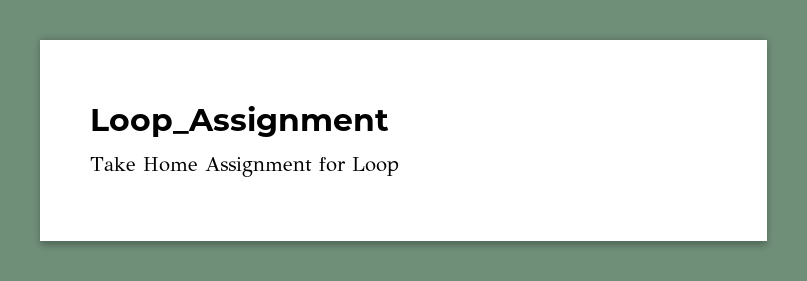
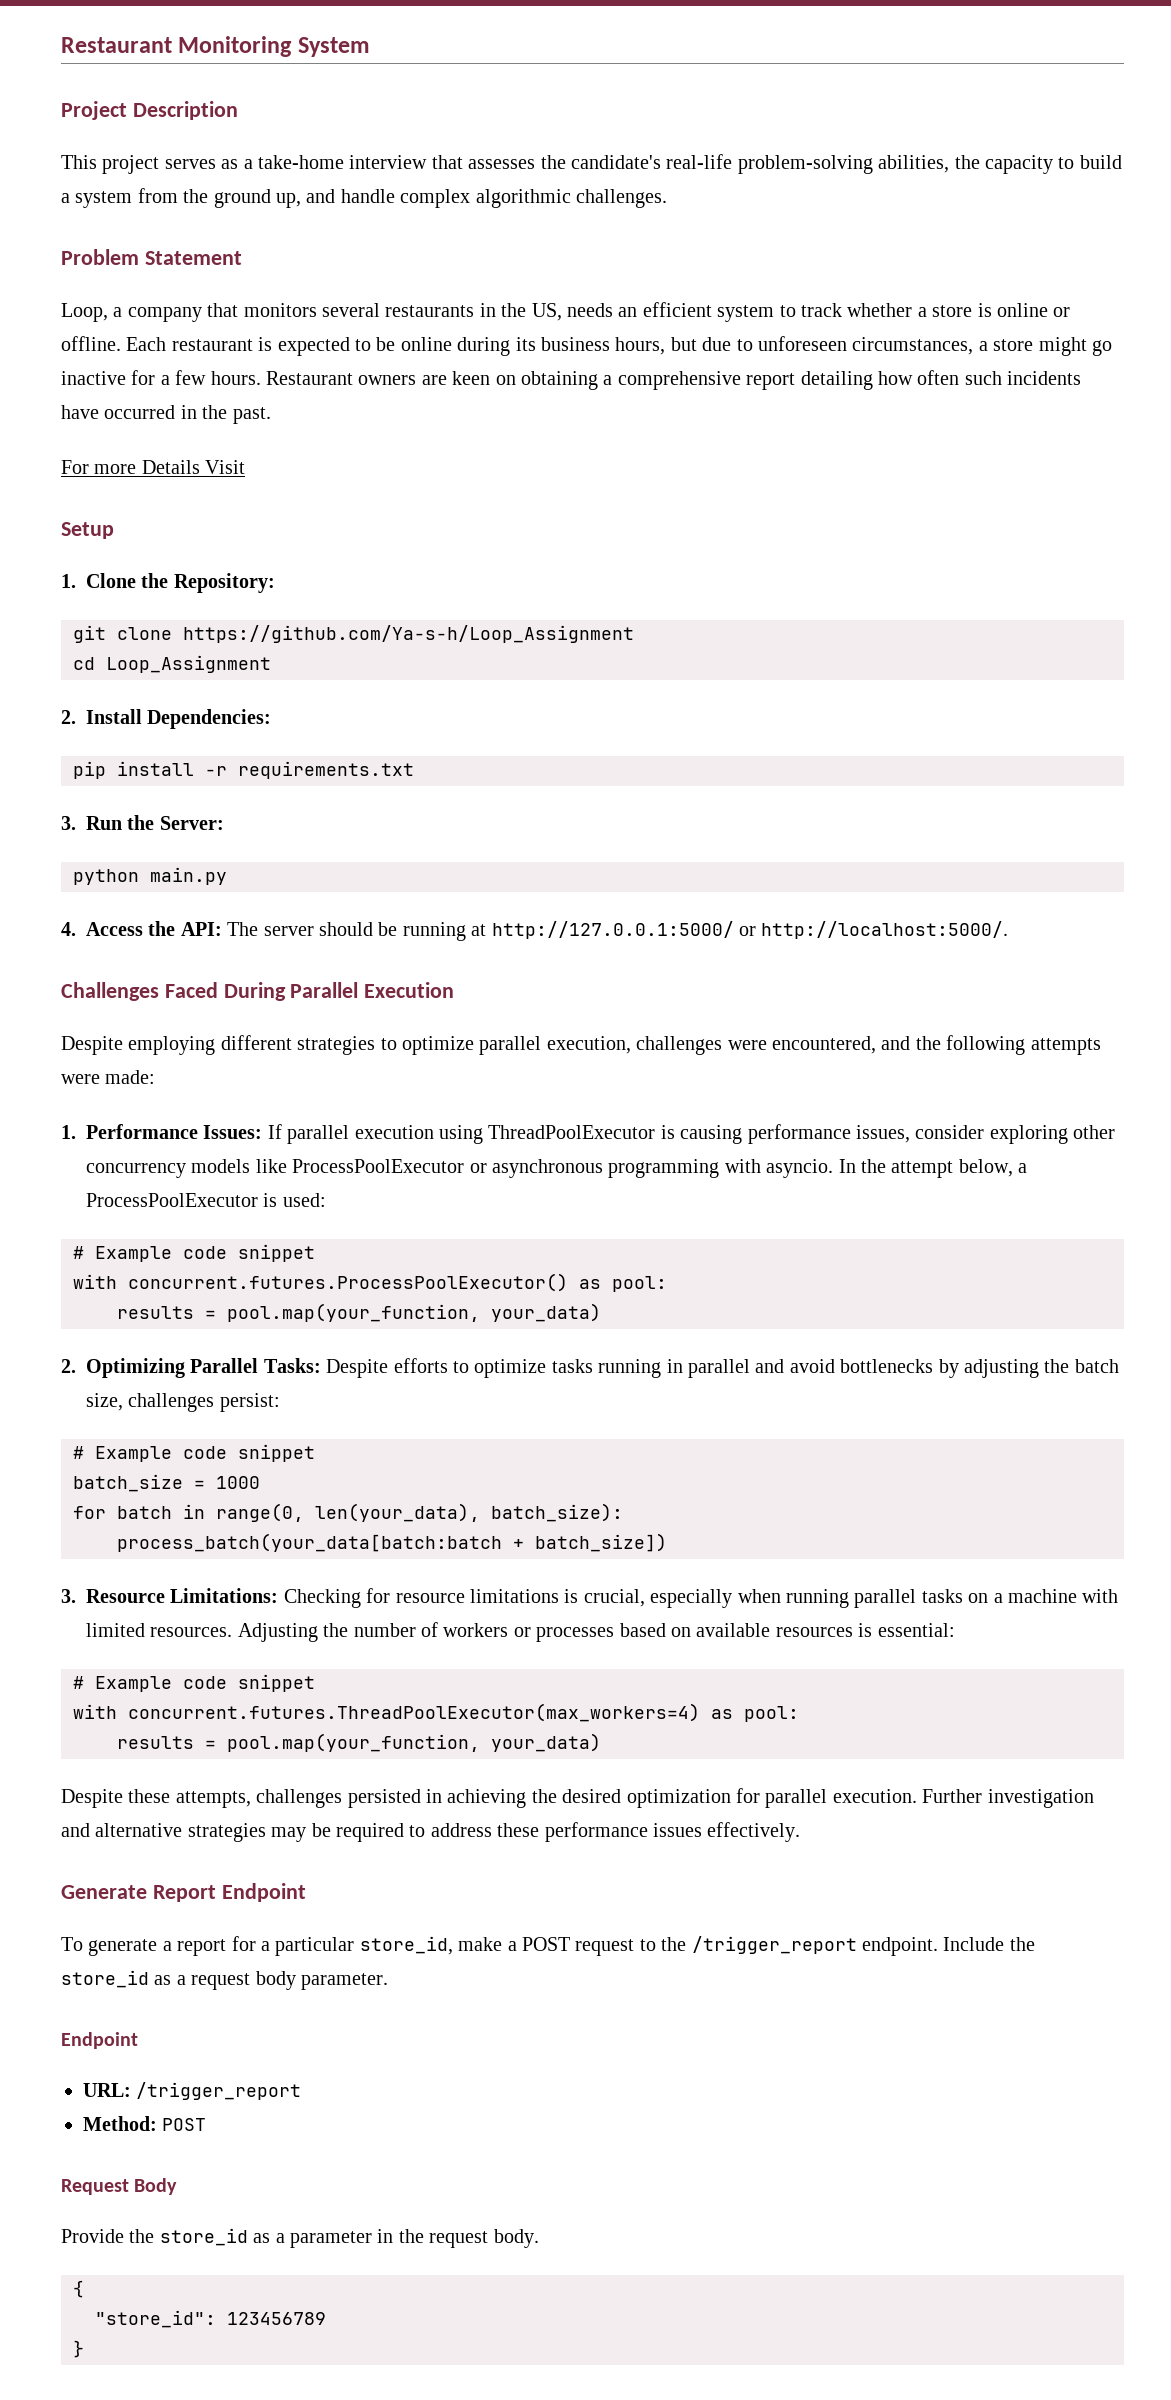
- Loop_Assignment
- Take Home Assignment for Loop
+ Restaurant Monitoring System
+ Project Description
+ This project serves as a take-home interview that assesses the candidate's real-life problem-solving abilities, the capacity to build a system from the ground up, and handle complex algorithmic challenges.
+ Problem Statement
+ Loop, a company that monitors several restaurants in the US, needs an efficient system to track whether a store is online or offline. Each restaurant is expected to be online during its business hours, but due to unforeseen circumstances, a store might go inactive for a few hours. Restaurant owners are keen on obtaining a comprehensive report detailing how often such incidents have occurred in the past.
+ For more Details Visit
+ Setup
+ 1. Clone the Repository:
+ git clone https://github.com/Ya-s-h/Loop_Assignment
+ cd Loop_Assignment
+ 2. Install Dependencies:
+ pip install -r requirements.txt
+ 3. Run the Server:
+ python main.py
+ 4. Access the API: The server should be running at http://127.0.0.1:5000/ or http://localhost:5000/.
+ Challenges Faced During Parallel Execution
+ Despite employing different strategies to optimize parallel execution, challenges were encountered, and the following attempts were made:
+ 1. Performance Issues: If parallel execution using ThreadPoolExecutor is causing performance issues, consider exploring other concurrency models like ProcessPoolExecutor or asynchronous programming with asyncio. In the attempt below, a ProcessPoolExecutor is used:
+ # Example code snippet
+ with concurrent.futures.ProcessPoolExecutor() as pool:
+ results = pool.map(your_function, your_data)
+ 2. Optimizing Parallel Tasks: Despite efforts to optimize tasks running in parallel and avoid bottlenecks by adjusting the batch size, challenges persist:
+ # Example code snippet
+ batch_size = 1000
+ for batch in range(0, len(your_data), batch_size):
+ process_batch(your_data[batch:batch + batch_size])
+ 3. Resource Limitations: Checking for resource limitations is crucial, especially when running parallel tasks on a machine with limited resources. Adjusting the number of workers or processes based on available resources is essential:
+ # Example code snippet
+ with concurrent.futures.ThreadPoolExecutor(max_workers=4) as pool:
+ results = pool.map(your_function, your_data)
+ Despite these attempts, challenges persisted in achieving the desired optimization for parallel execution. Further investigation and alternative strategies may be required to address these performance issues effectively.
+ Generate Report Endpoint
+ To generate a report for a particular store_id, make a POST request to the /trigger_report endpoint. Include the store_id as a request body parameter.
+ Endpoint
+ URL: /trigger_report
+ Method: POST
+ Request Body
+ Provide the store_id as a parameter in the request body.
+ {
+ "store_id": 123456789
+ }

